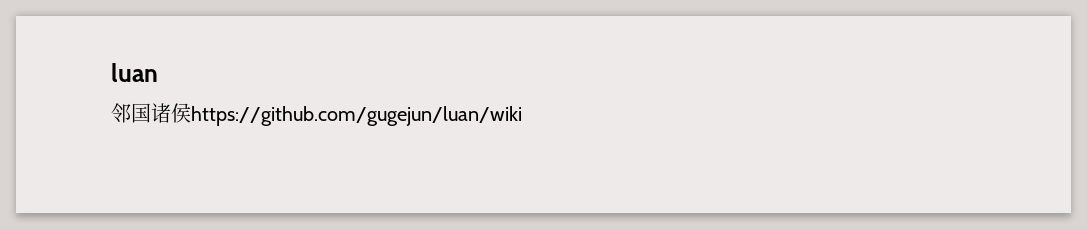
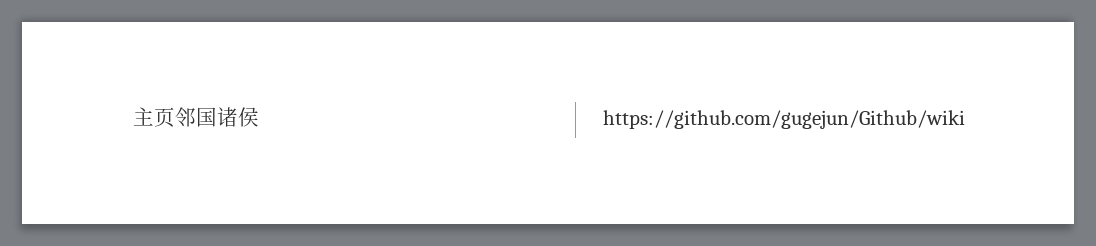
- luan
- 邻国诸侯https://github.com/gugejun/luan/wiki
+ 主页邻国诸侯https://github.com/gugejun/Github/wiki

